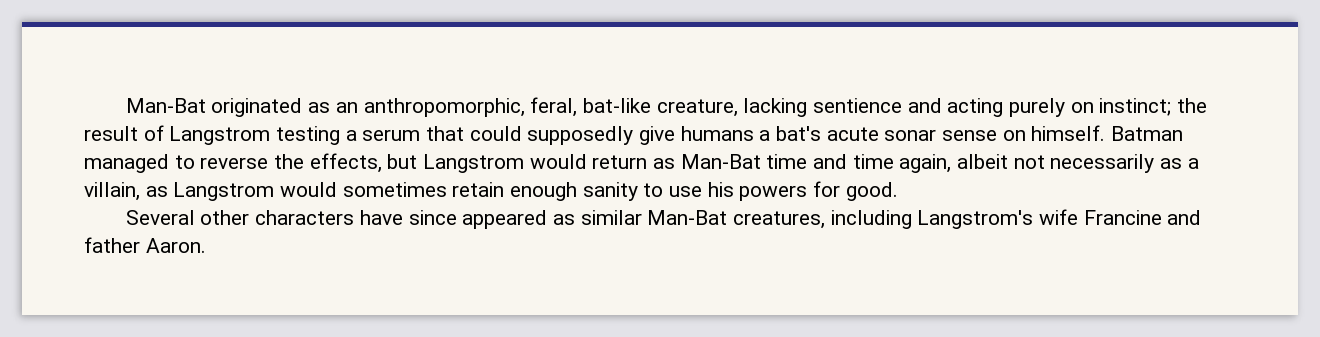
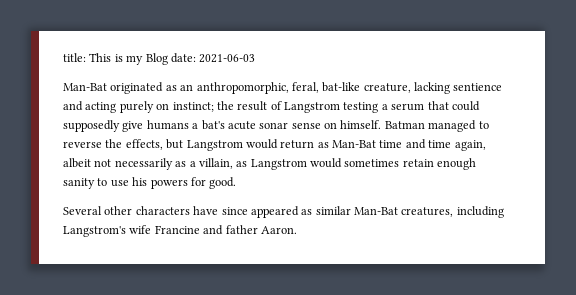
+ title: This is my Blog date: 2021-06-03

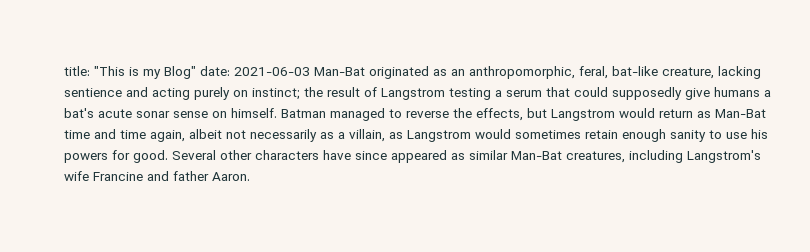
- title: This is my Blog date: 2021-06-03
- Man-Bat originated as an anthropomorphic, feral, bat-like creature, lacking sentience and acting purely on instinct; the result of Langstrom testing a serum that could supposedly give humans a bat's acute sonar sense on himself.
+ title: "This is my Blog" date: 2021-06-03 Man-Bat originated as an anthropomorphic, feral, bat-like creature, lacking sentience and acting purely on instinct; the result of Langstrom testing a serum that could supposedly give humans a bat's acute sonar sense on himself.
- Batman managed to reverse the effects, but Langstrom would return as Man-Bat time and time again, albeit not necessarily as a villain, as Langstrom would sometimes retain enough sanity to use his powers for good.
- Several other characters have since appeared as similar Man-Bat creatures, including Langstrom's wife Francine and father Aaron.
+ Batman managed to reverse the effects, but Langstrom would return as Man-Bat time and time again, albeit not necessarily as a villain, as Langstrom would sometimes retain enough sanity to use his powers for good. Several other characters have since appeared as similar Man-Bat creatures, including Langstrom's wife Francine and father Aaron.

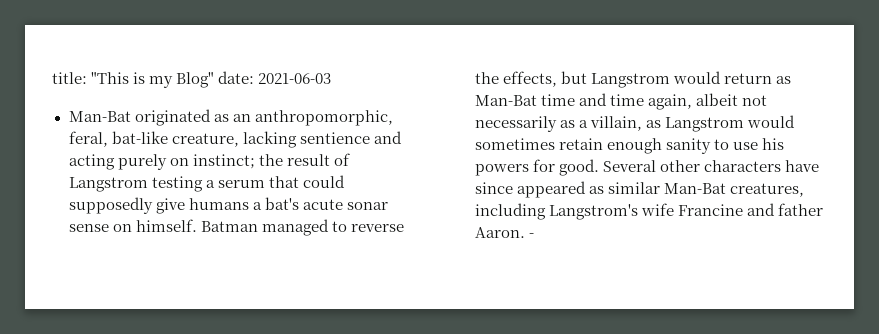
- title: "This is my Blog" date: 2021-06-03 Man-Bat originated as an anthropomorphic, feral, bat-like creature, lacking sentience and acting purely on instinct; the result of Langstrom testing a serum that could supposedly give humans a bat's acute sonar sense on himself.
+ title: "This is my Blog" date: 2021-06-03
+ Man-Bat originated as an anthropomorphic, feral, bat-like creature, lacking sentience and acting purely on instinct; the result of Langstrom testing a serum that could supposedly give humans a bat's acute sonar sense on himself.
+ -

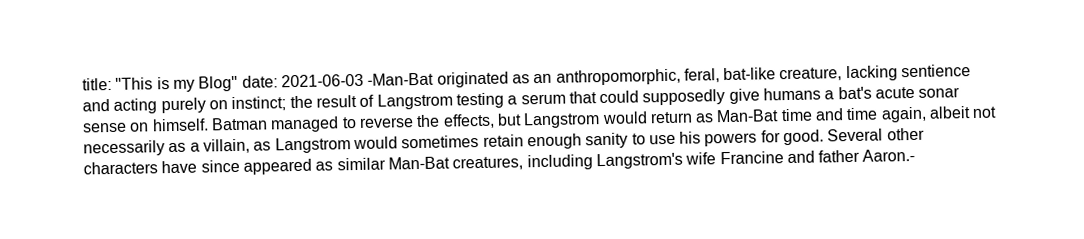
- title: "This is my Blog" date: 2021-06-03
- Man-Bat originated as an anthropomorphic, feral, bat-like creature, lacking sentience and acting purely on instinct; the result of Langstrom testing a serum that could supposedly give humans a bat's acute sonar sense on himself.
+ title: "This is my Blog" date: 2021-06-03 -Man-Bat originated as an anthropomorphic, feral, bat-like creature, lacking sentience and acting purely on instinct; the result of Langstrom testing a serum that could supposedly give humans a bat's acute sonar sense on himself.
- Several other characters have since appeared as similar Man-Bat creatures, including Langstrom's wife Francine and father Aaron. -
+ Several other characters have since appeared as similar Man-Bat creatures, including Langstrom's wife Francine and father Aaron.-

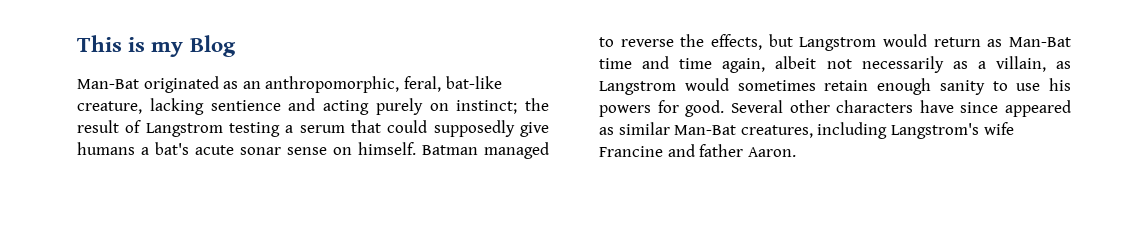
- title: "This is my Blog" date: 2021-06-03 -Man-Bat originated as an anthropomorphic, feral, bat-like creature, lacking sentience and acting purely on instinct; the result of Langstrom testing a serum that could supposedly give humans a bat's acute sonar sense on himself.
+ This is my Blog
+ Man-Bat originated as an anthropomorphic, feral, bat-like creature, lacking sentience and acting purely on instinct; the result of Langstrom testing a serum that could supposedly give humans a bat's acute sonar sense on himself.
- Several other characters have since appeared as similar Man-Bat creatures, including Langstrom's wife Francine and father Aaron.-
+ Several other characters have since appeared as similar Man-Bat creatures, including Langstrom's wife Francine and father Aaron.

